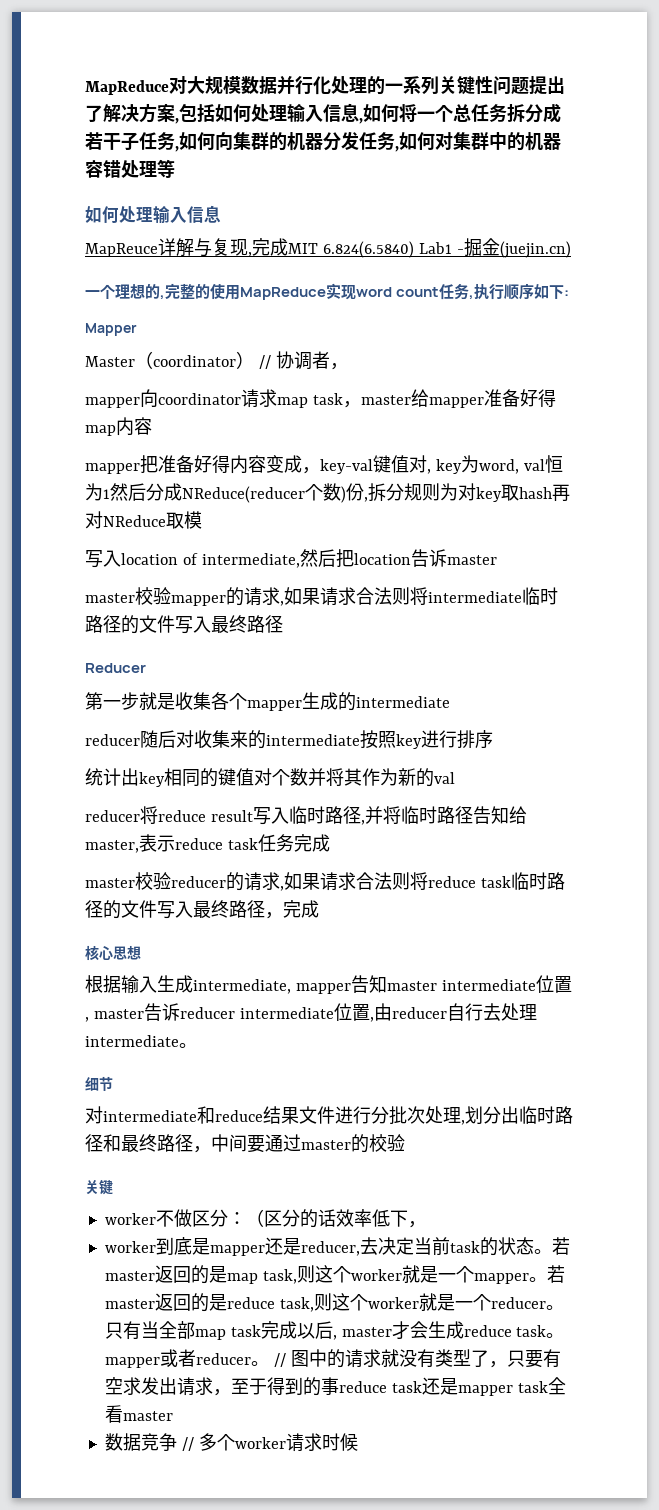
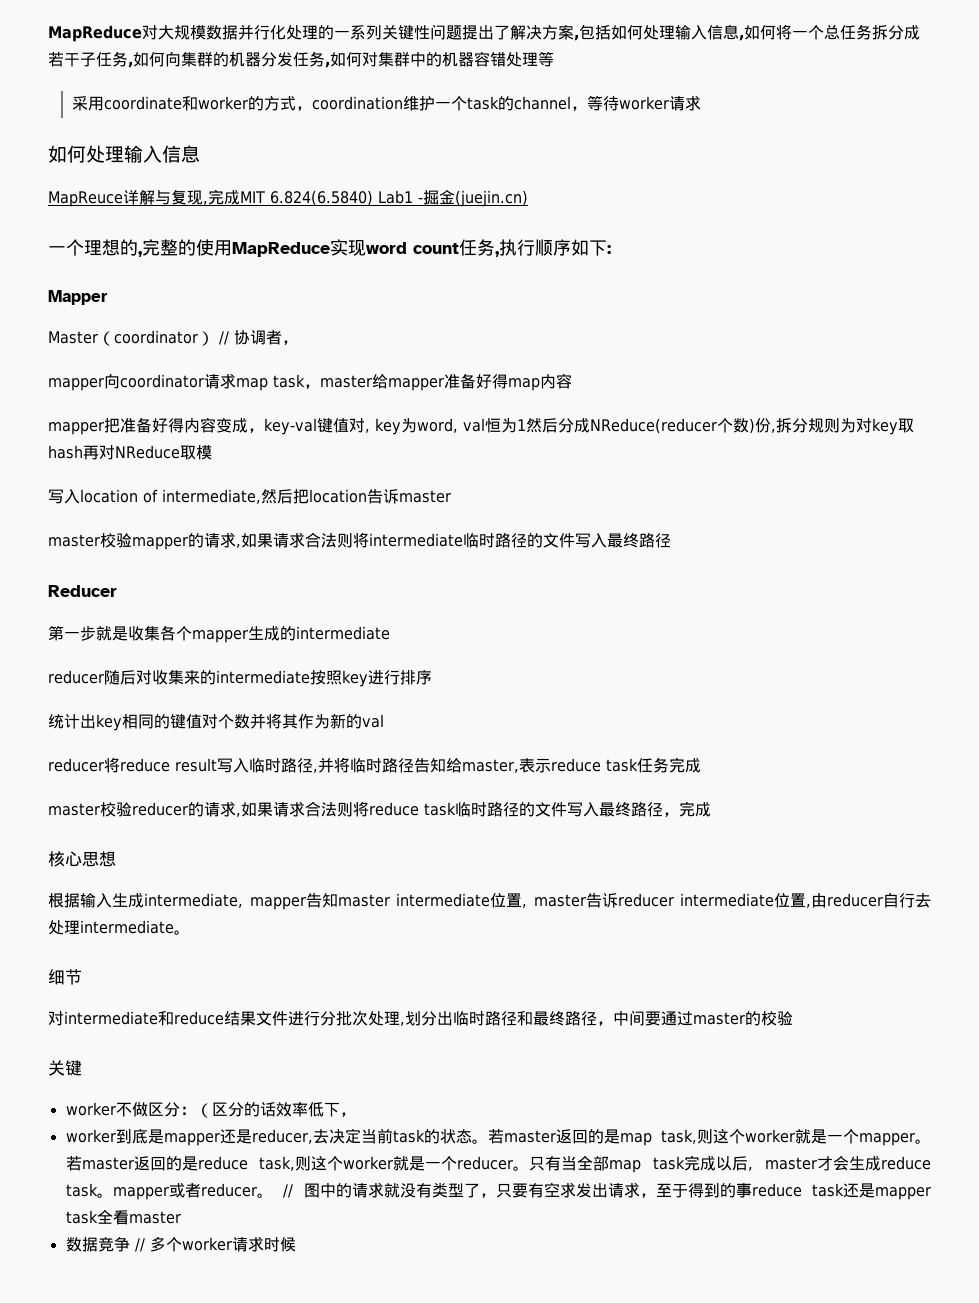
+ 采用coordinate和worker的方式，coordination维护一个task的channel，等待worker请求

